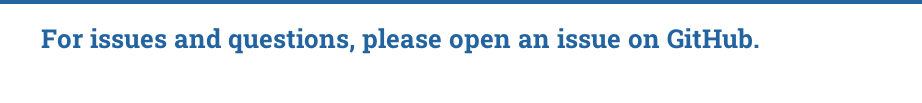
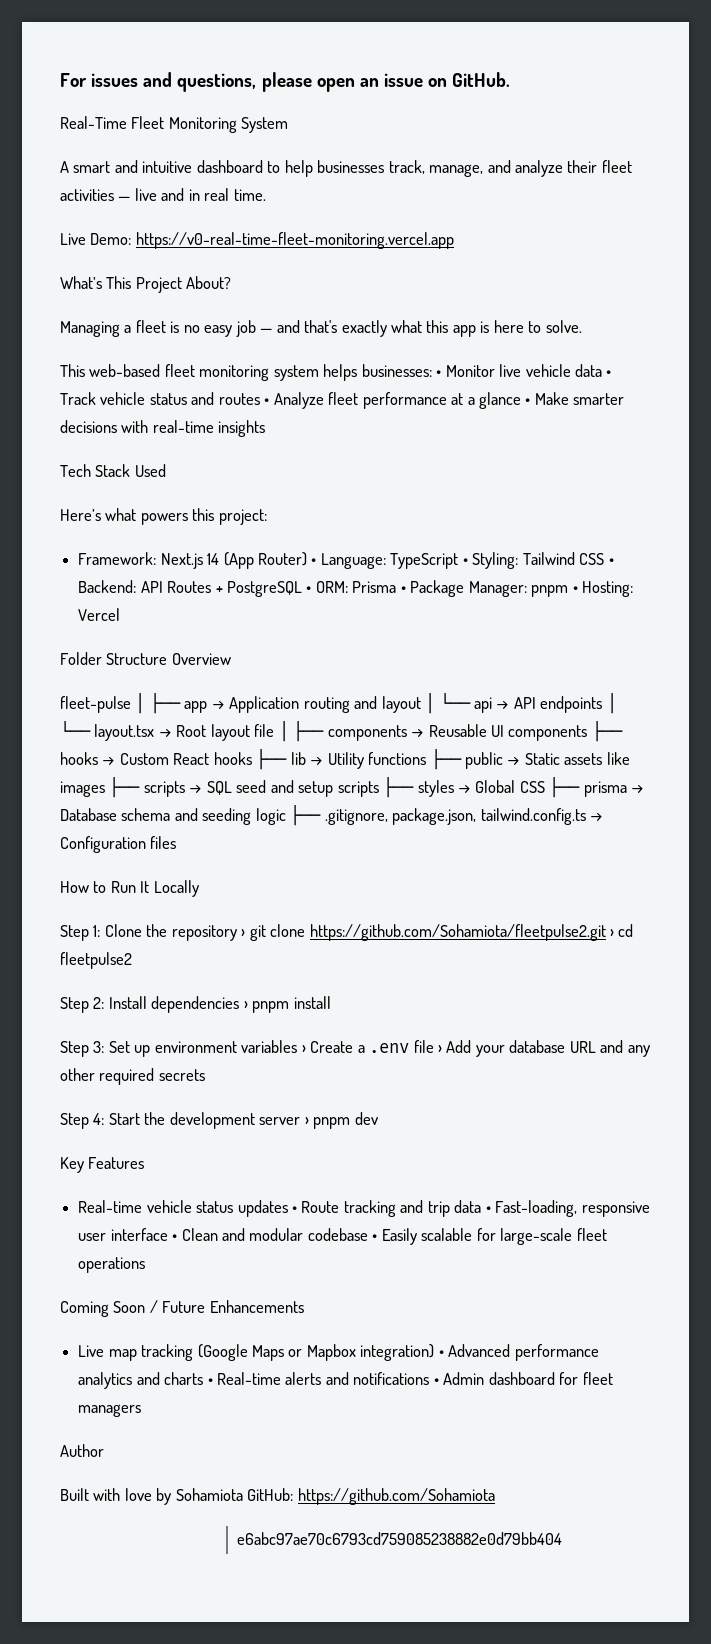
+ Real-Time Fleet Monitoring System
+ A smart and intuitive dashboard to help businesses track, manage, and analyze their fleet activities — live and in real time.
+ Live Demo: https://v0-real-time-fleet-monitoring.vercel.app
+ What’s This Project About?
+ Managing a fleet is no easy job — and that's exactly what this app is here to solve.
+ This web-based fleet monitoring system helps businesses: • Monitor live vehicle data • Track vehicle status and routes • Analyze fleet performance at a glance • Make smarter decisions with real-time insights
+ Tech Stack Used
+ Here’s what powers this project:
+ Framework: Next.js 14 (App Router) • Language: TypeScript • Styling: Tailwind CSS • Backend: API Routes + PostgreSQL • ORM: Prisma • Package Manager: pnpm • Hosting: Vercel
+ Folder Structure Overview
+ fleet-pulse │ ├── app → Application routing and layout │ └── api → API endpoints │ └── layout.tsx → Root layout file │ ├── components → Reusable UI components ├── hooks → Custom React hooks ├── lib → Utility functions ├── public → Static assets like images ├── scripts → SQL seed and setup scripts ├── styles → Global CSS ├── prisma → Database schema and seeding logic ├── .gitignore, package.json, tailwind.config.ts → Configuration files
+ How to Run It Locally
+ Step 1: Clone the repository › git clone https://github.com/Sohamiota/fleetpulse2.git › cd fleetpulse2
+ Step 2: Install dependencies › pnpm install
+ Step 3: Set up environment variables › Create a .env file › Add your database URL and any other required secrets
+ Step 4: Start the development server › pnpm dev
+ Key Features
+ Real-time vehicle status updates • Route tracking and trip data • Fast-loading, responsive user interface • Clean and modular codebase • Easily scalable for large-scale fleet operations
+ Coming Soon / Future Enhancements
+ Live map tracking (Google Maps or Mapbox integration) • Advanced performance analytics and charts • Real-time alerts and notifications • Admin dashboard for fleet managers
+ Author
+ Built with love by Sohamiota GitHub: https://github.com/Sohamiota
+ e6abc97ae70c6793cd759085238882e0d79bb404

